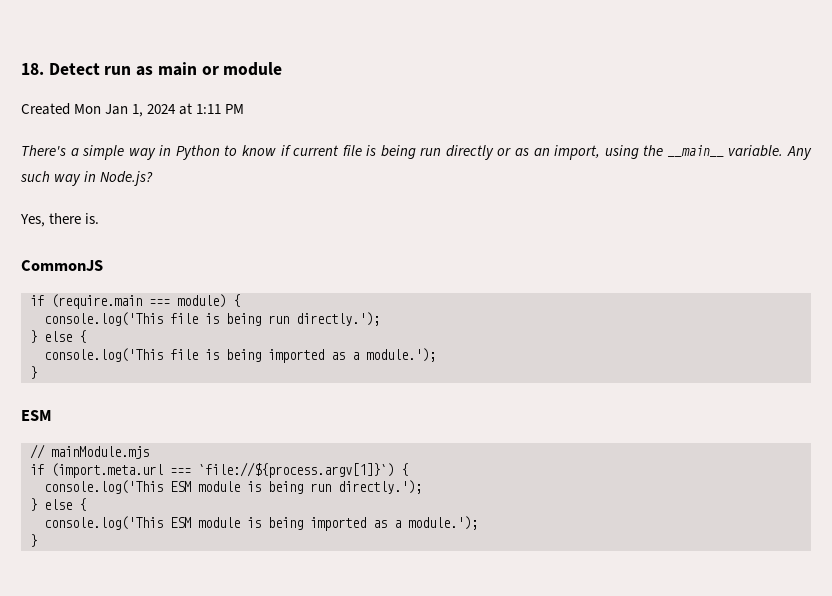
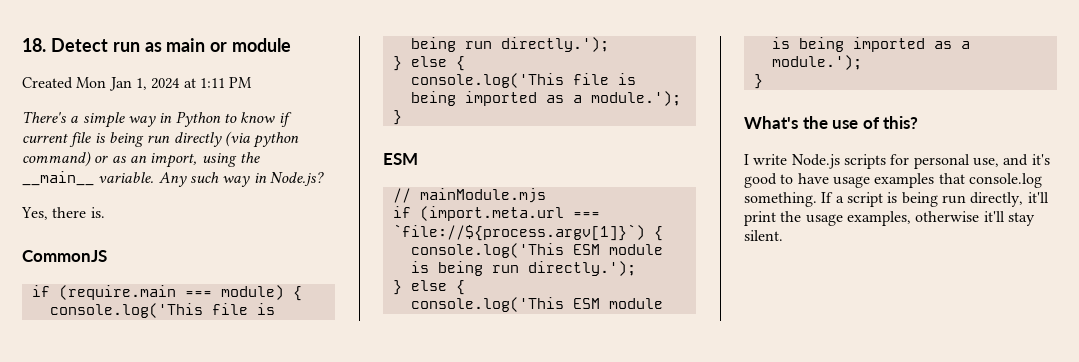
- There's a simple way in Python to know if current file is being run directly or as an import, using the __main__ variable.
+ There's a simple way in Python to know if current file is being run directly (via python command) or as an import, using the __main__ variable.
+ What's the use of this?
+ I write Node.js scripts for personal use, and it's good to have usage examples that console.log something. If a script is being run directly, it'll print the usage examples, otherwise it'll stay silent.

